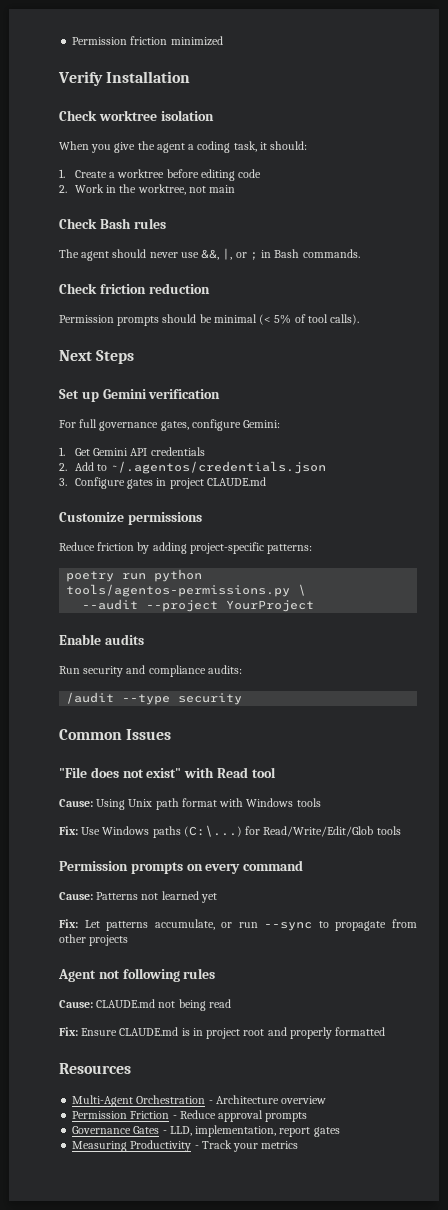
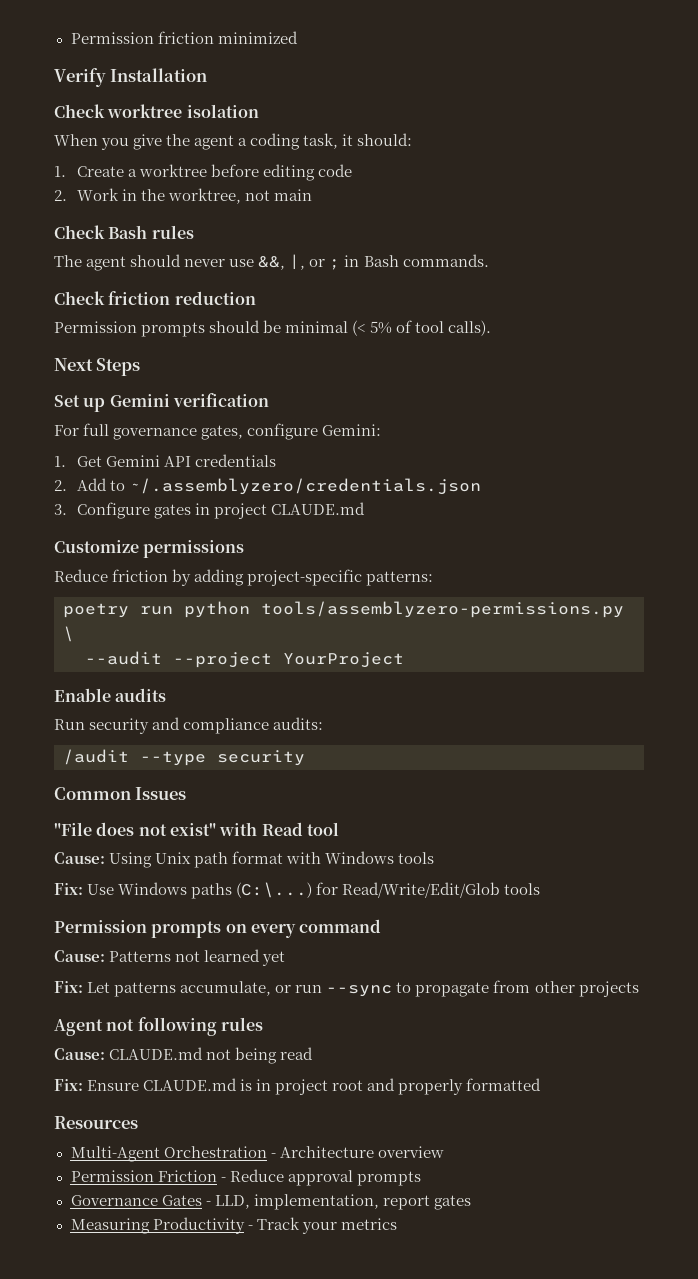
- 2. Add to ~/.agentos/credentials.json
+ 2. Add to ~/.assemblyzero/credentials.json
- poetry run python tools/agentos-permissions.py \
+ poetry run python tools/assemblyzero-permissions.py \

